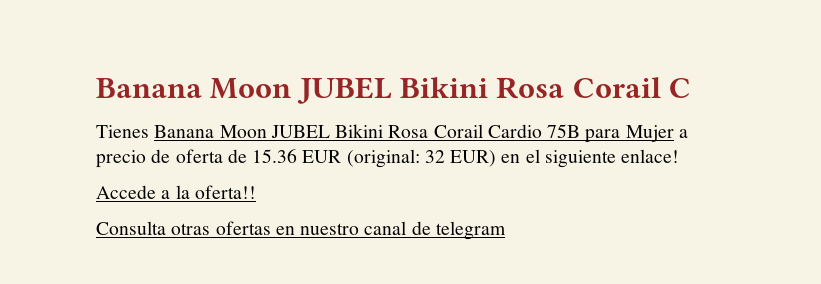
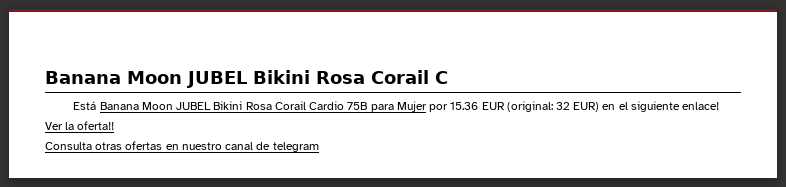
- Tienes Banana Moon JUBEL Bikini Rosa Corail Cardio 75B para Mujer a precio de oferta de 15.36 EUR (original: 32 EUR) en el siguiente enlace!
+ Está Banana Moon JUBEL Bikini Rosa Corail Cardio 75B para Mujer por 15.36 EUR (original: 32 EUR) en el siguiente enlace!
- Accede a la oferta!!
+ Ver la oferta!!

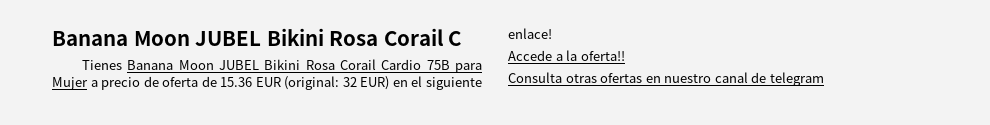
- Está Banana Moon JUBEL Bikini Rosa Corail Cardio 75B para Mujer por 15.36 EUR (original: 32 EUR) en el siguiente enlace!
+ Tienes Banana Moon JUBEL Bikini Rosa Corail Cardio 75B para Mujer a precio de oferta de 15.36 EUR (original: 32 EUR) en el siguiente enlace!
- Ver la oferta!!
+ Accede a la oferta!!

